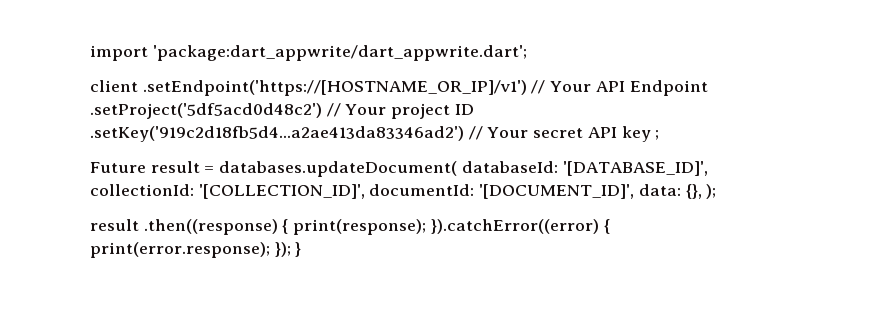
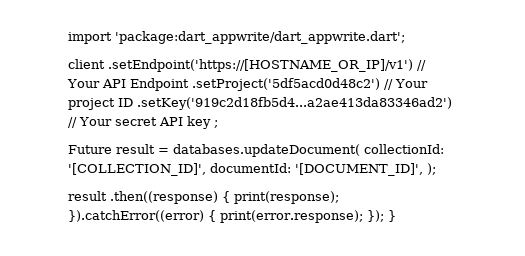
- Future result = databases.updateDocument( databaseId: '[DATABASE_ID]', collectionId: '[COLLECTION_ID]', documentId: '[DOCUMENT_ID]', data: {}, );
+ Future result = databases.updateDocument( collectionId: '[COLLECTION_ID]', documentId: '[DOCUMENT_ID]', );

